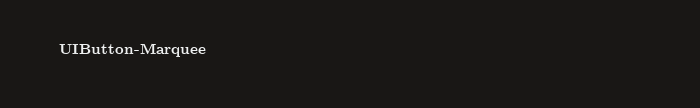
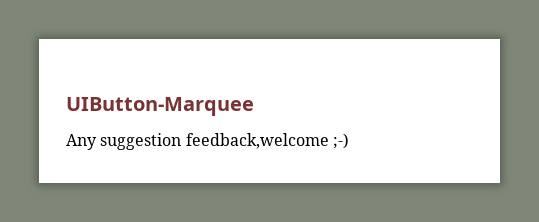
+ Any suggestion feedback,welcome ;-)

